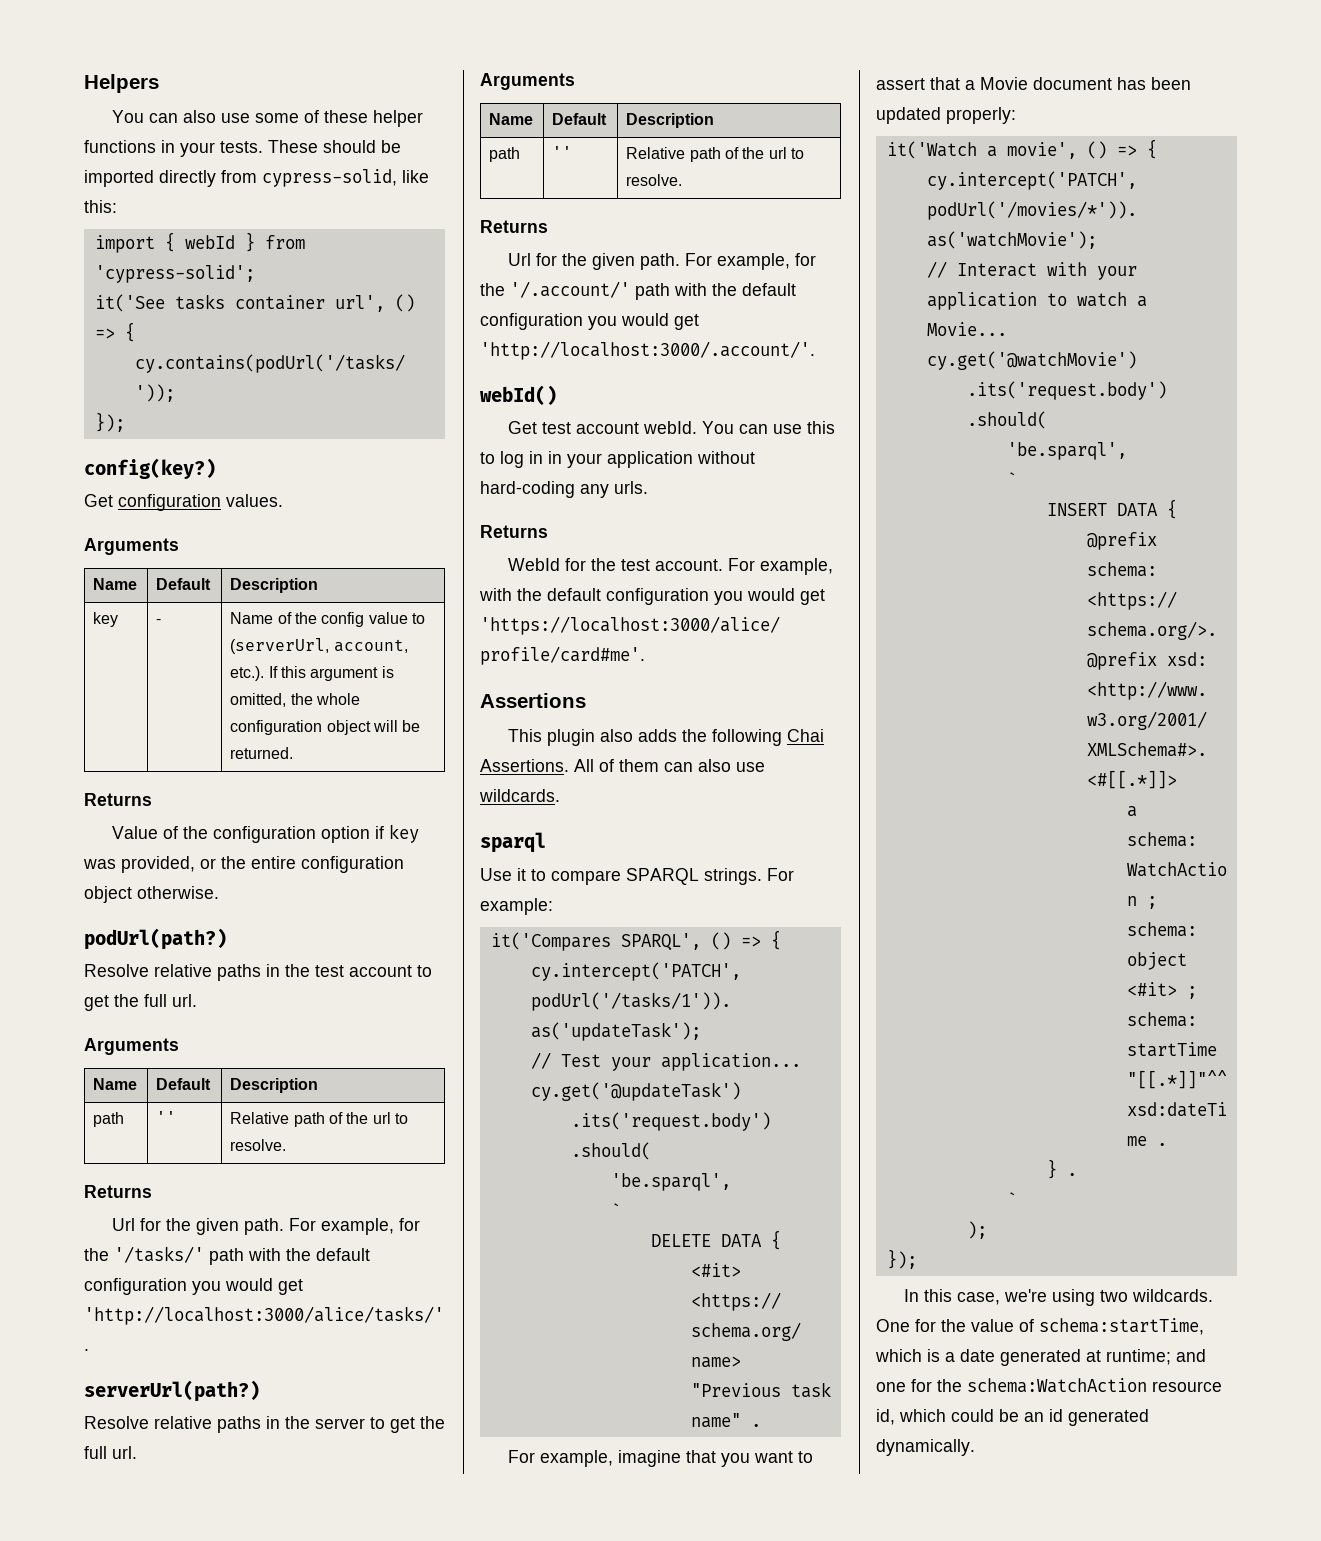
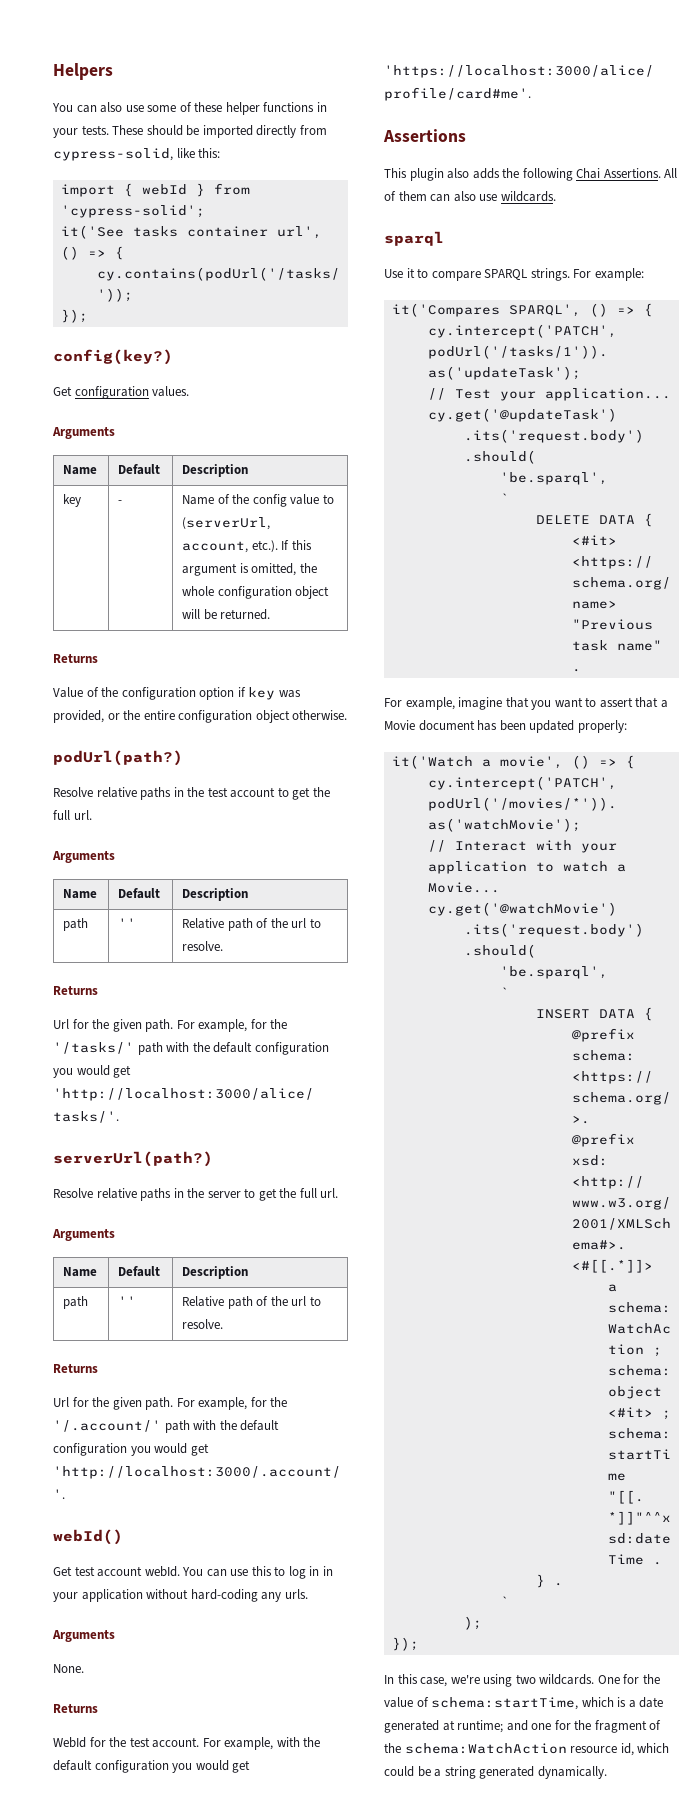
  You can use this to log in in your application without hard-coding any urls.
+ Arguments
+ None.
- One for the value of schema:startTime, which is a date generated at runtime; and one for the schema:WatchAction resource id, which could be an id generated dynamically.
+ One for the value of schema:startTime, which is a date generated at runtime; and one for the fragment of the schema:WatchAction resource id, which could be a string generated dynamically.

